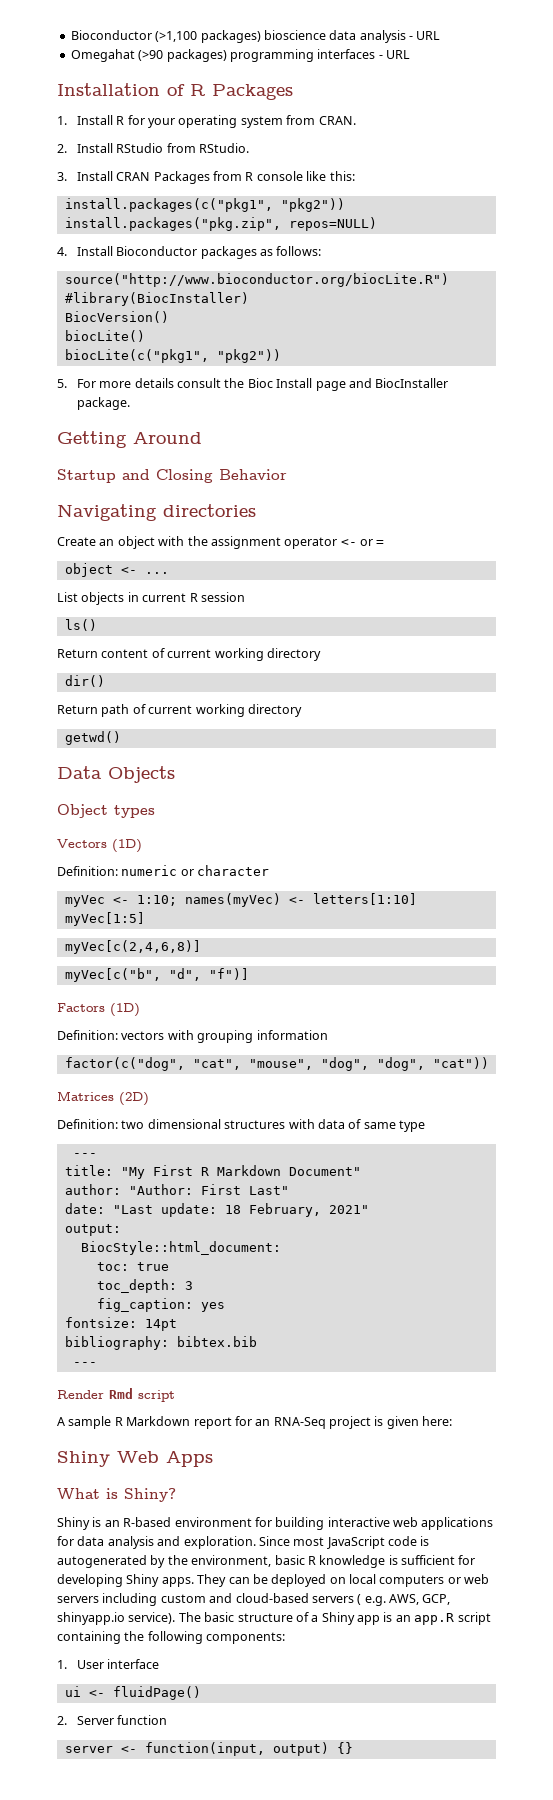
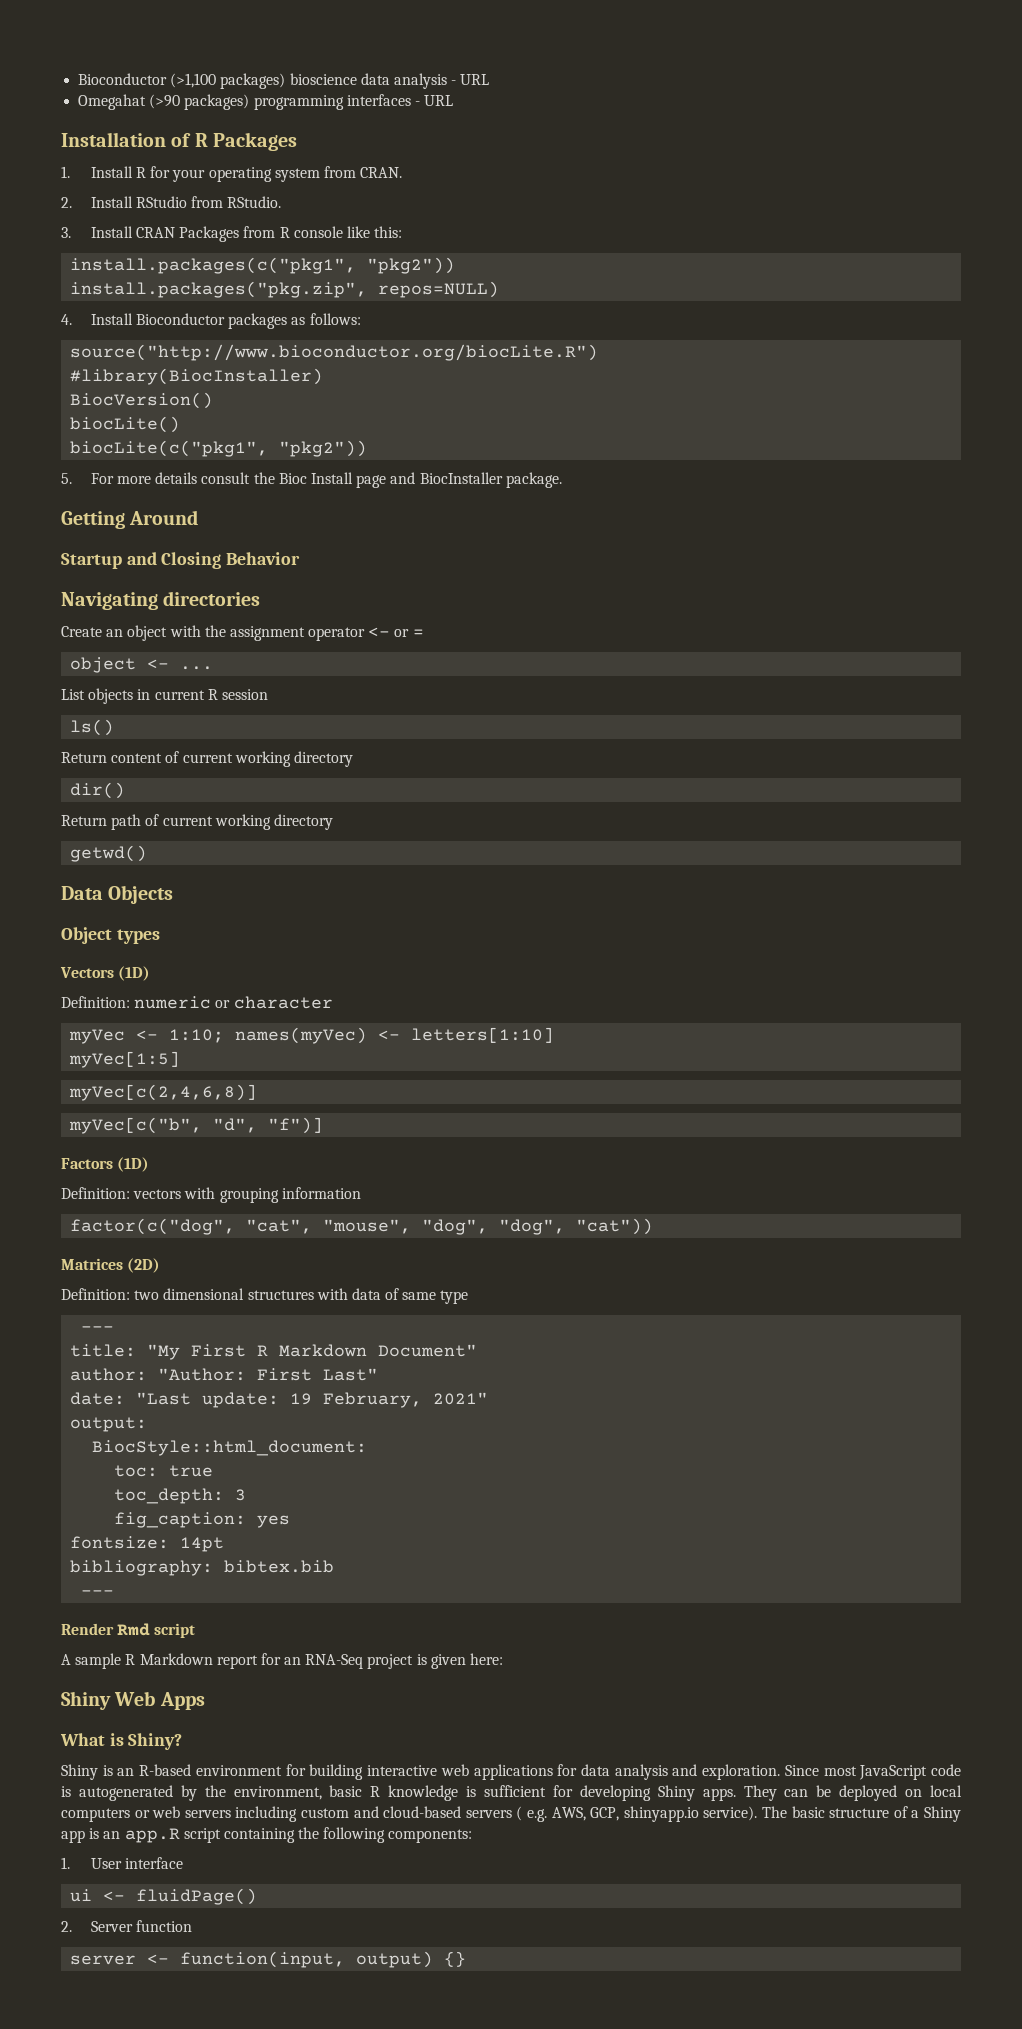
- date: "Last update: 18 February, 2021"
+ date: "Last update: 19 February, 2021"

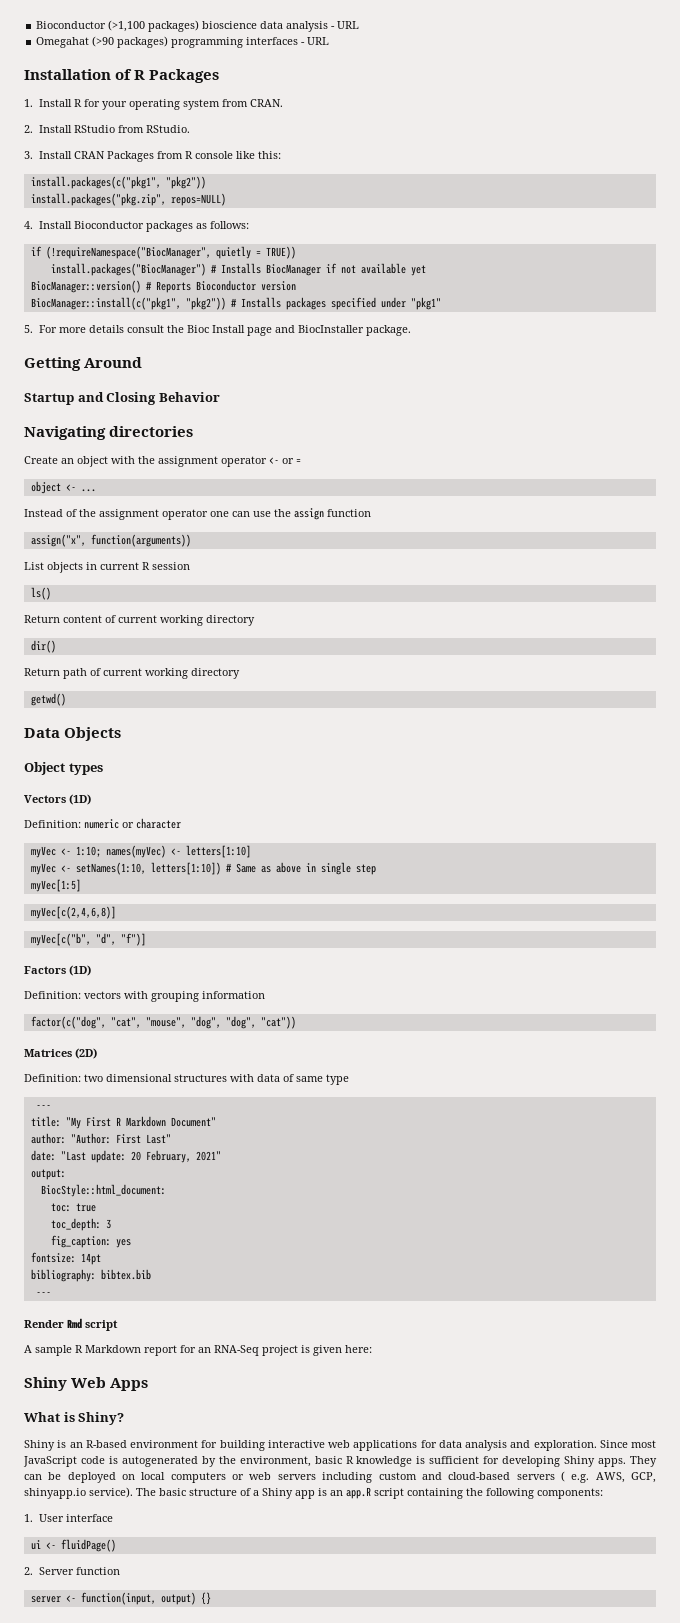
- source("http://www.bioconductor.org/biocLite.R")
- #library(BiocInstaller)
- BiocVersion()
- biocLite()
- biocLite(c("pkg1", "pkg2"))
+ if (!requireNamespace("BiocManager", quietly = TRUE))
+ install.packages("BiocManager") # Installs BiocManager if not available yet
+ BiocManager::version() # Reports Bioconductor version
+ BiocManager::install(c("pkg1", "pkg2")) # Installs packages specified under "pkg1"
+ Instead of the assignment operator one can use the assign function
+ assign("x", function(arguments))
+ myVec <- setNames(1:10, letters[1:10]) # Same as above in single step
- date: "Last update: 19 February, 2021"
+ date: "Last update: 20 February, 2021"

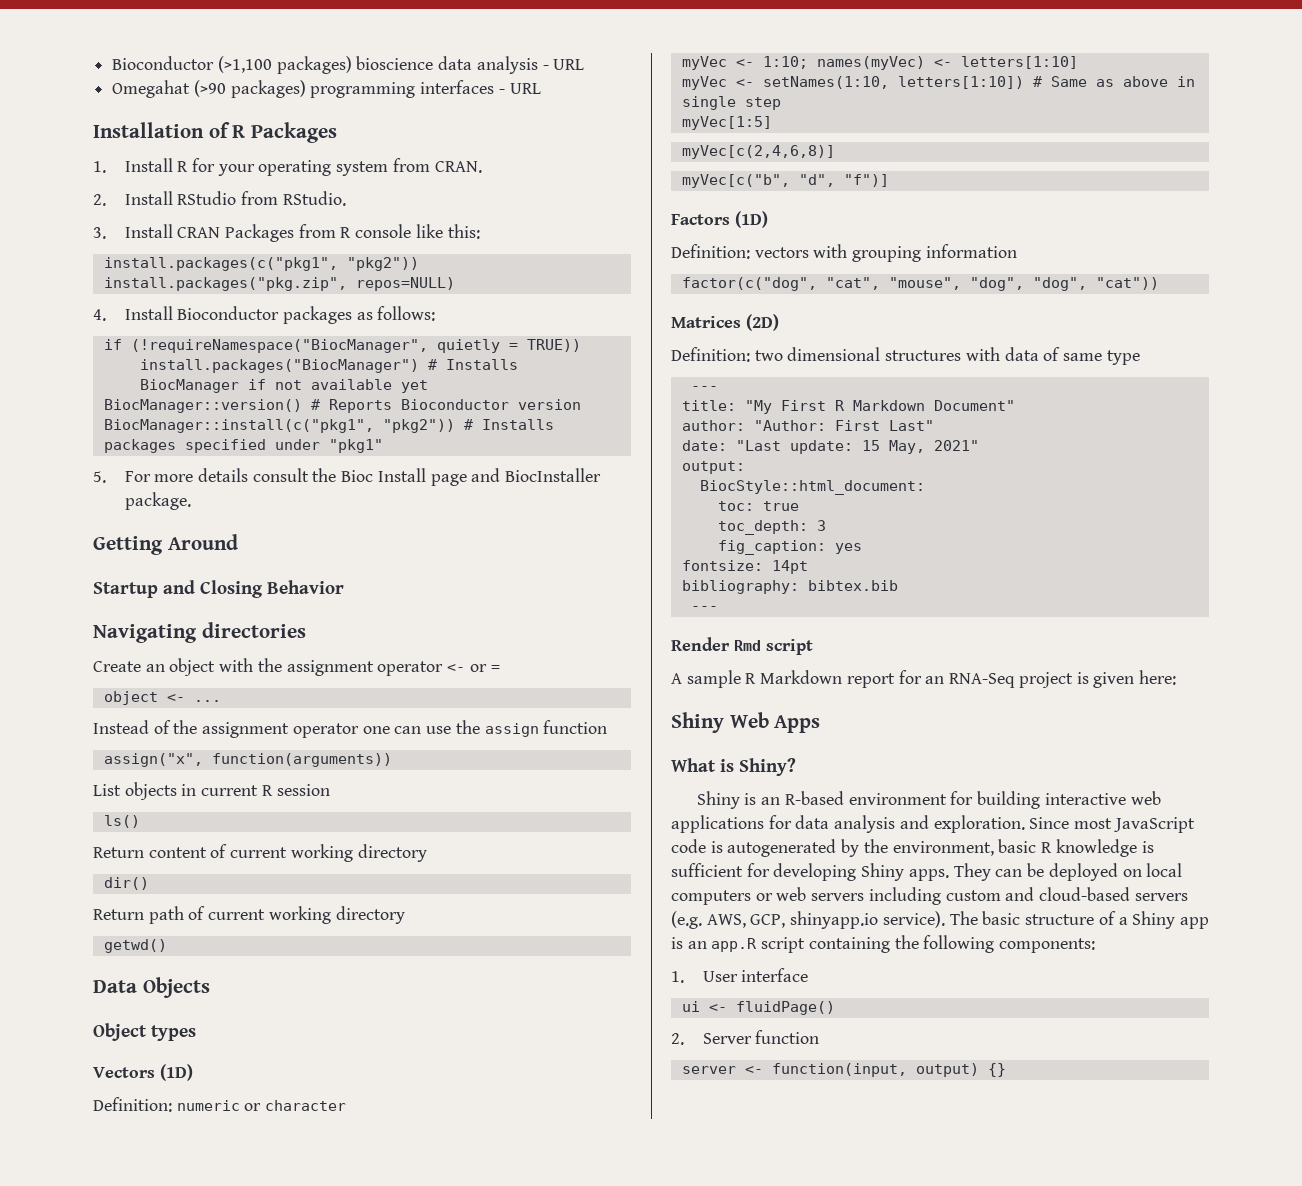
- date: "Last update: 20 February, 2021"
+ date: "Last update: 15 May, 2021"
- They can be deployed on local computers or web servers including custom and cloud-based servers ( e.g. AWS, GCP, shinyapp.io service).
+ They can be deployed on local computers or web servers including custom and cloud-based servers (e.g. AWS, GCP, shinyapp.io service).

